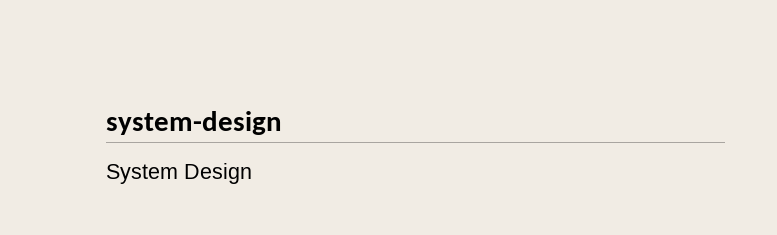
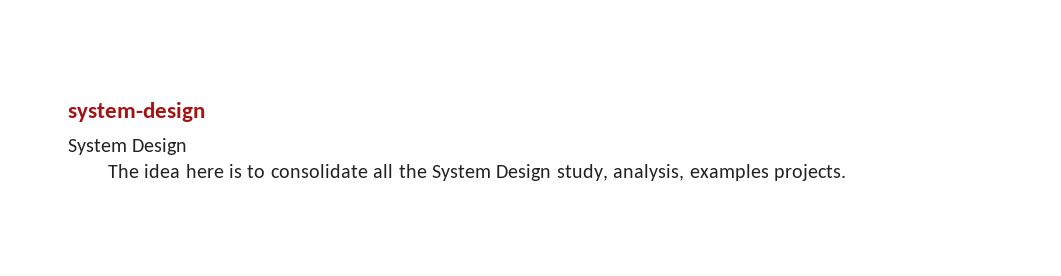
+ The idea here is to consolidate all the System Design study, analysis, examples projects.

